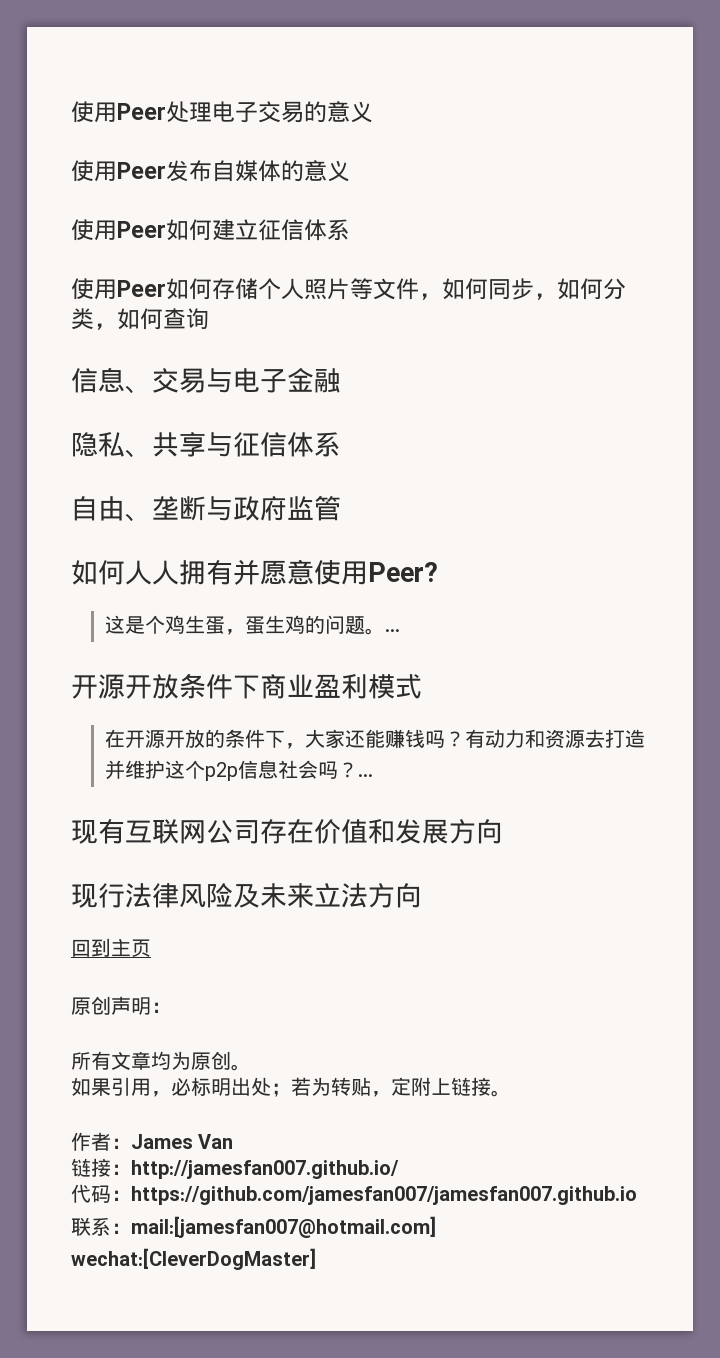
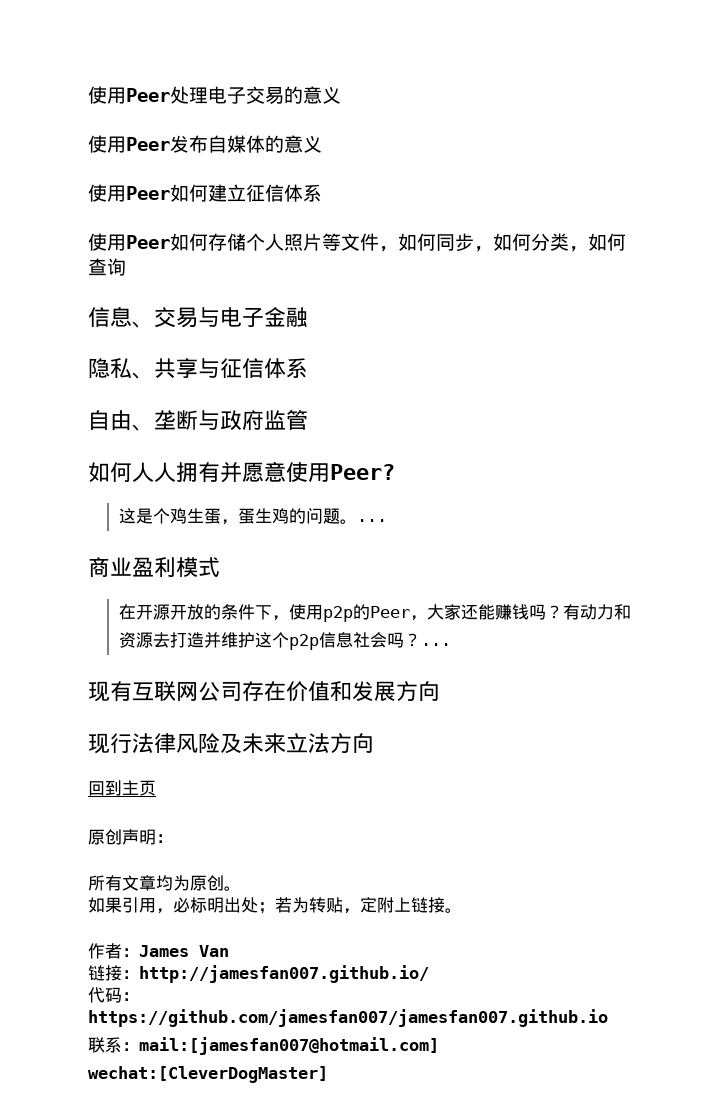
- 开源开放条件下商业盈利模式
+ 商业盈利模式
- 在开源开放的条件下，大家还能赚钱吗？
+ 在开源开放的条件下，使用p2p的Peer，大家还能赚钱吗？

